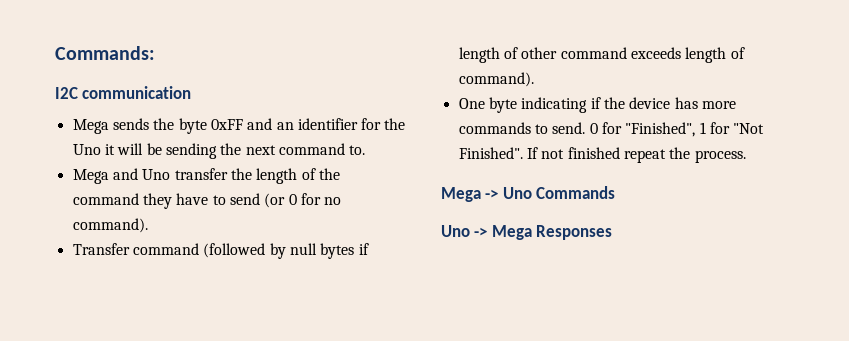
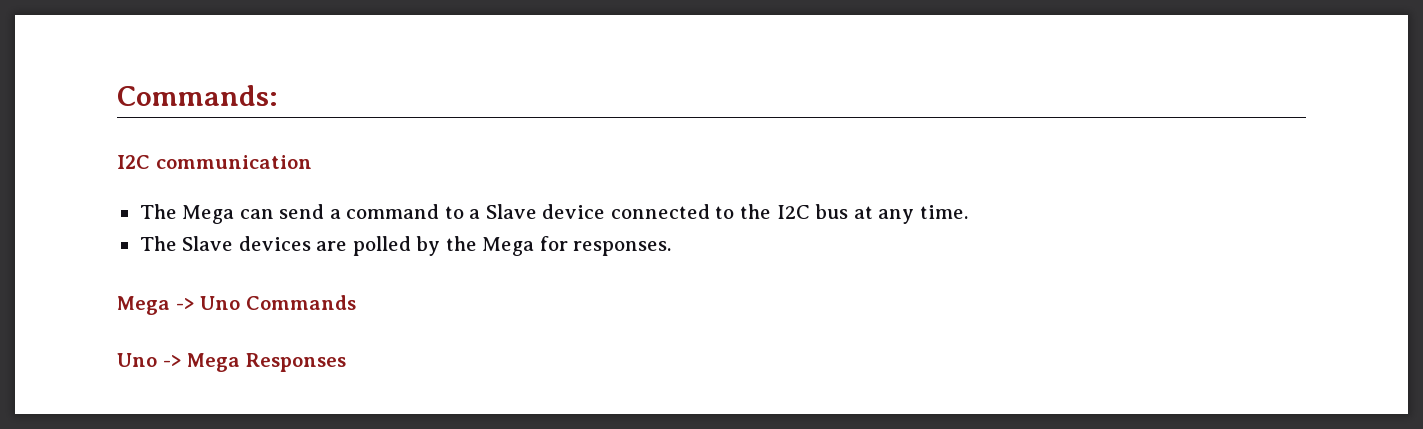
- Mega sends the byte 0xFF and an identifier for the Uno it will be sending the next command to.
- Mega and Uno transfer the length of the command they have to send (or 0 for no command).
- Transfer command (followed by null bytes if length of other command exceeds length of command).
- One byte indicating if the device has more commands to send. 0 for "Finished", 1 for "Not Finished". If not finished repeat the process.
+ The Mega can send a command to a Slave device connected to the I2C bus at any time.
+ The Slave devices are polled by the Mega for responses.

